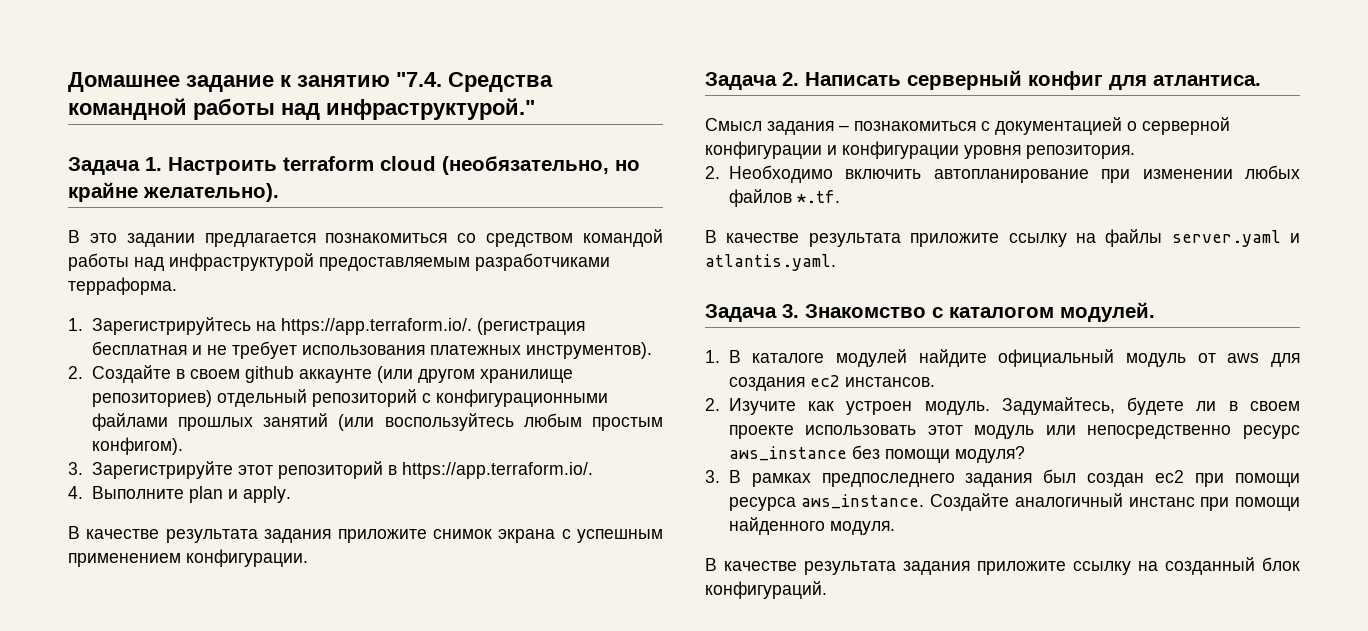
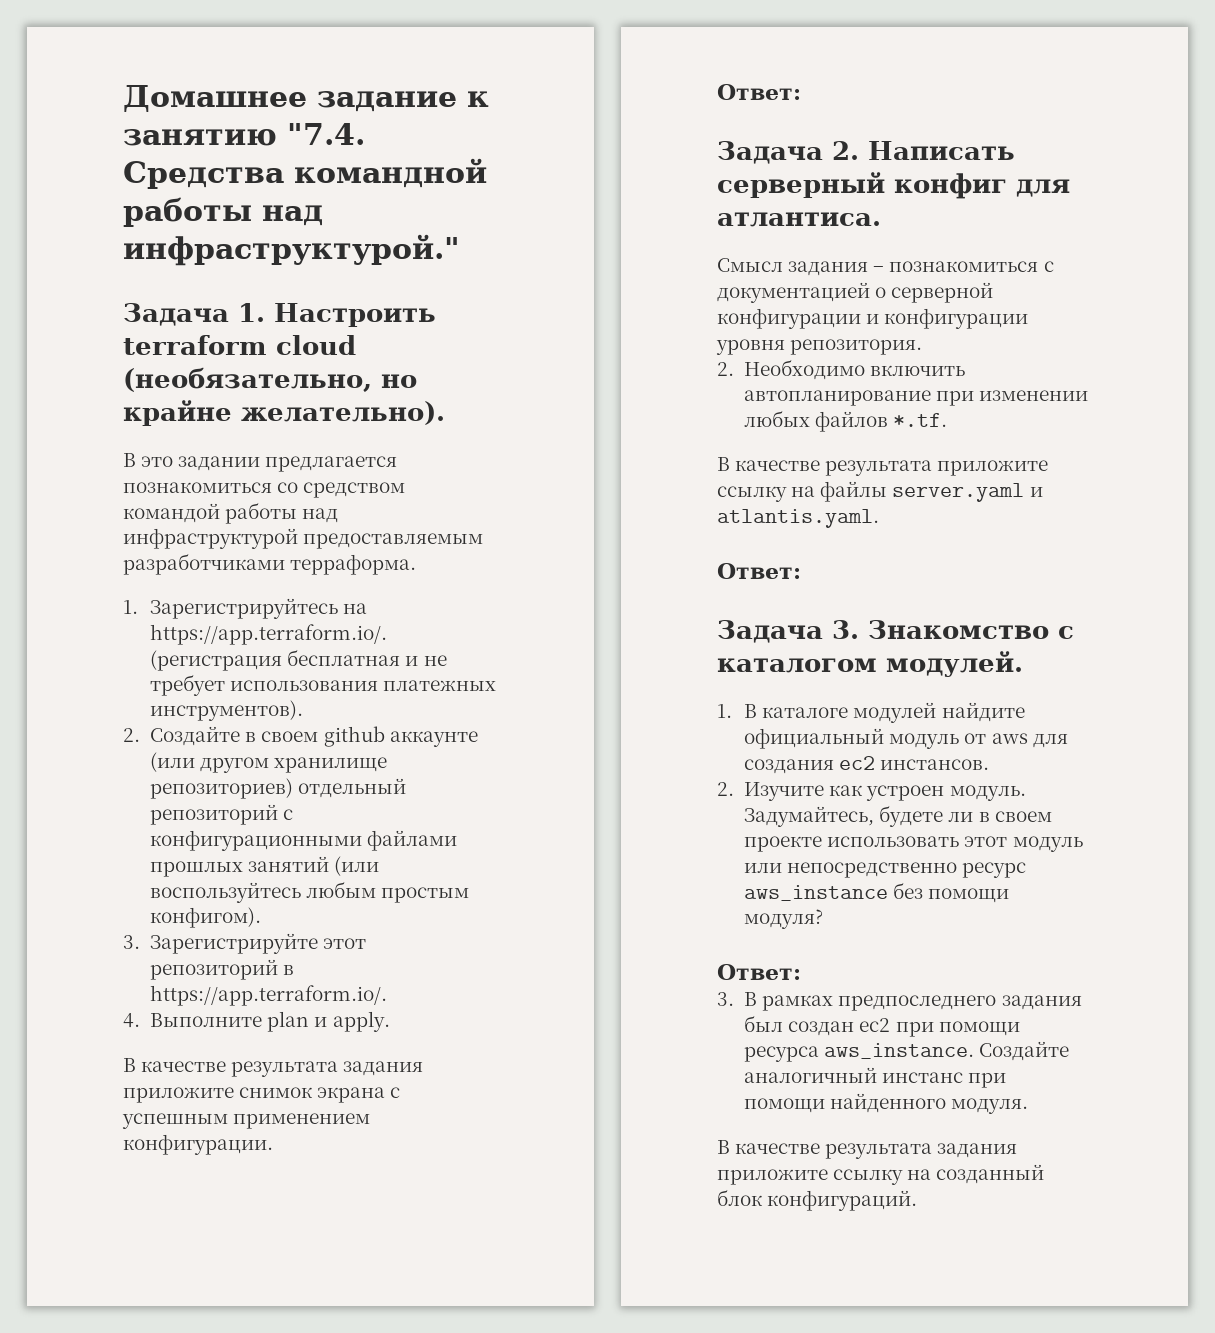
  В качестве результата задания приложите снимок экрана с успешным применением конфигурации.
+ Ответ:
  В качестве результата приложите ссылку на файлы server.yaml и atlantis.yaml.
+ Ответ:
  Задумайтесь, будете ли в своем проекте использовать этот модуль или непосредственно ресурс aws_instance без помощи модуля?
+ Ответ:

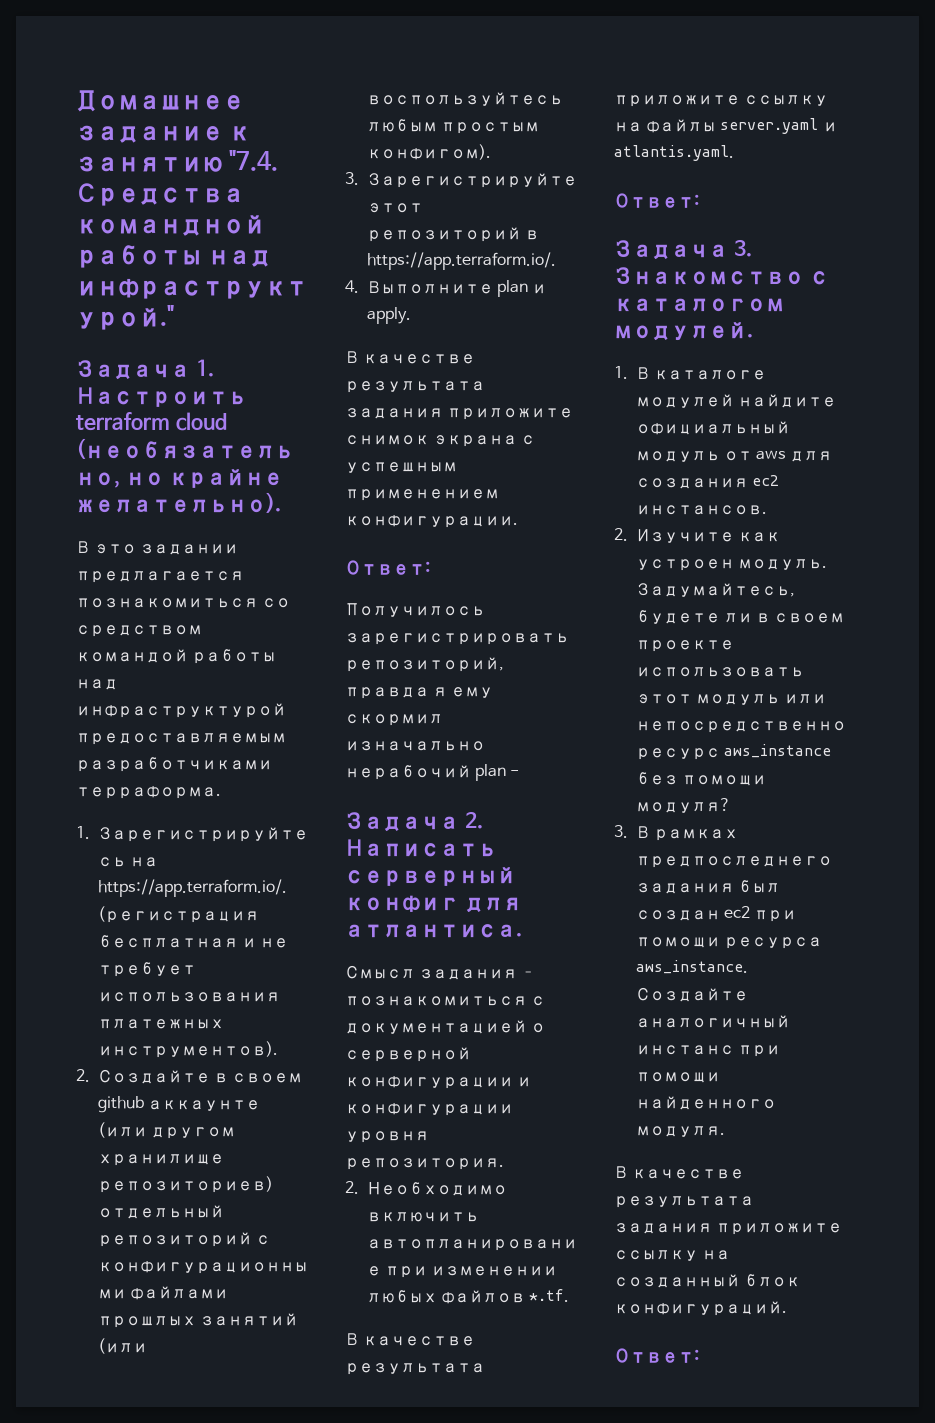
+ Получилось зарегистрировать репозиторий, правда я ему скормил изначально нерабочий plan -
  Задумайтесь, будете ли в своем проекте использовать этот модуль или непосредственно ресурс aws_instance без помощи модуля?
- Ответ:
  В качестве результата задания приложите ссылку на созданный блок конфигураций.
+ Ответ:

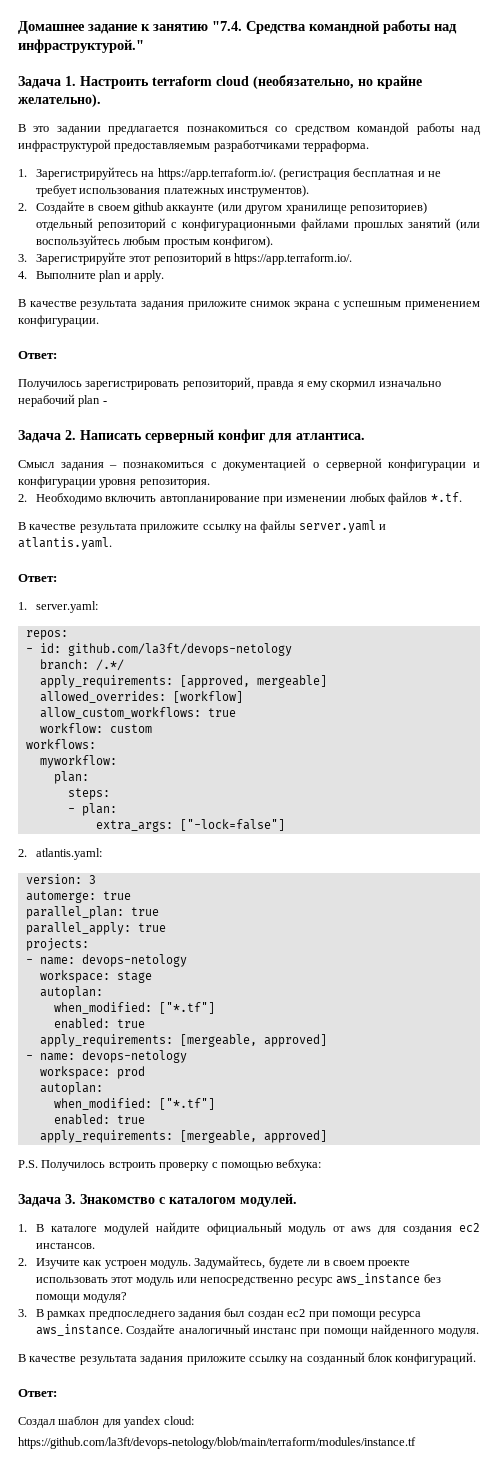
+ 1. server.yaml:
+ repos:
+ - id: github.com/la3ft/devops-netology
+ branch: /.*/
+ apply_requirements: [approved, mergeable]
+ allowed_overrides: [workflow]
+ allow_custom_workflows: true
+ workflow: custom
+ workflows:
+ myworkflow:
+ plan:
+ steps:
+ - plan:
+ extra_args: ["-lock=false"]
+ 2. atlantis.yaml:
+ version: 3
+ automerge: true
+ parallel_plan: true
+ parallel_apply: true
+ projects:
+ - name: devops-netology
+ workspace: stage
+ autoplan:
+ when_modified: ["*.tf"]
+ enabled: true
+ apply_requirements: [mergeable, approved]
+ - name: devops-netology
+ workspace: prod
+ autoplan:
+ when_modified: ["*.tf"]
+ enabled: true
+ apply_requirements: [mergeable, approved]
+ P.S. Получилось встроить проверку с помощью вебхука:
+ Создал шаблон для yandex cloud:
+ https://github.com/la3ft/devops-netology/blob/main/terraform/modules/instance.tf

